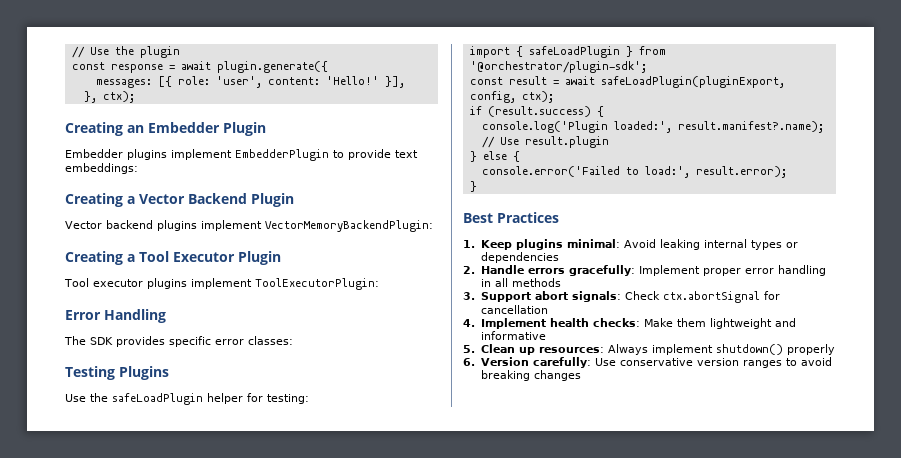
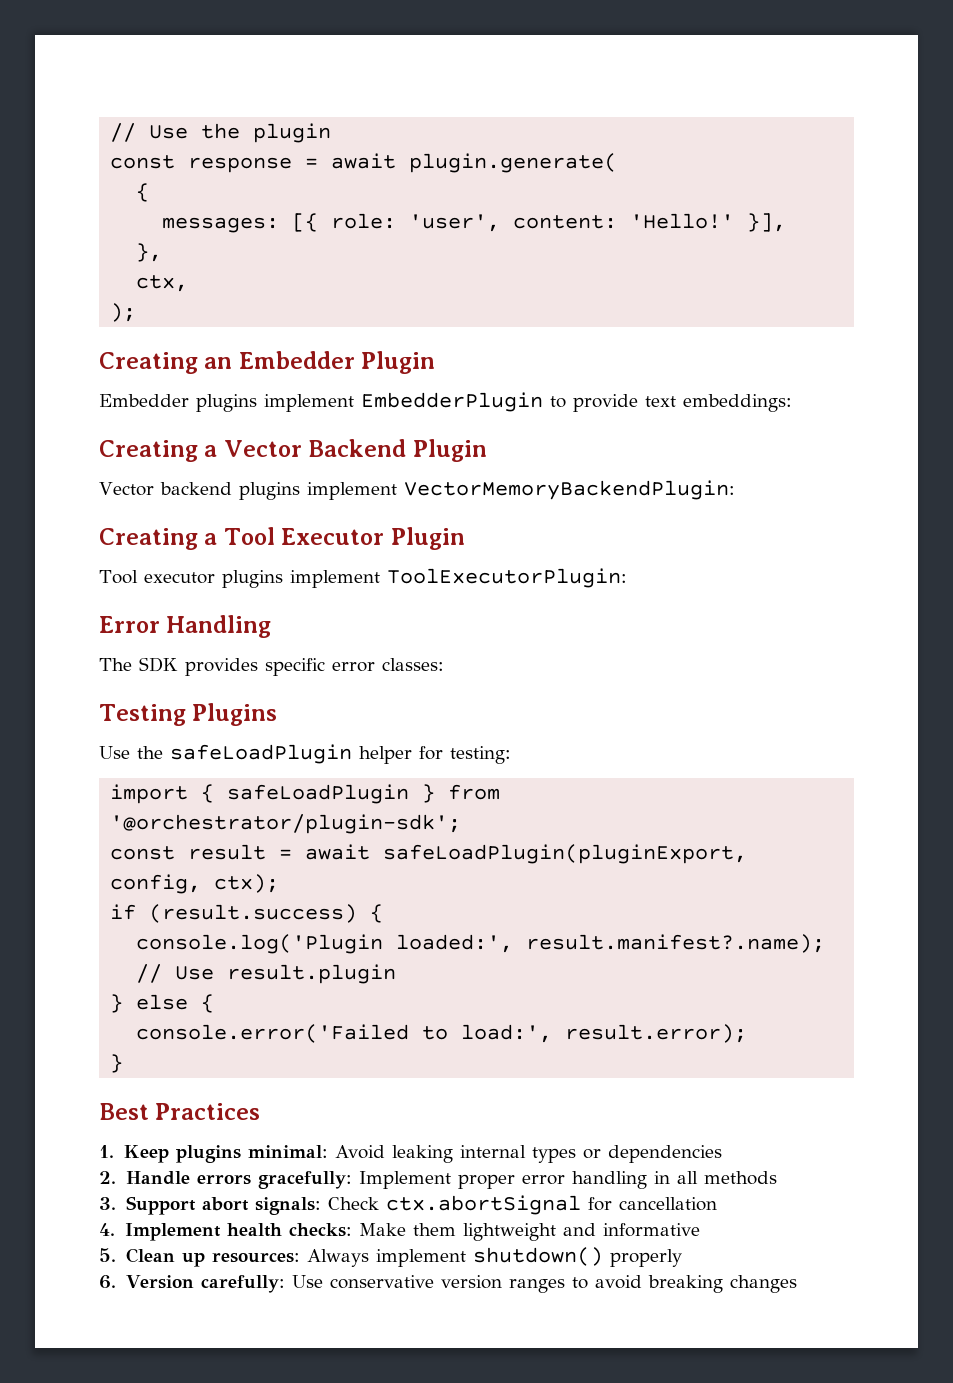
- const response = await plugin.generate({
+ const response = await plugin.generate(
+ {
- }, ctx);
+ },
+ ctx,
+ );

